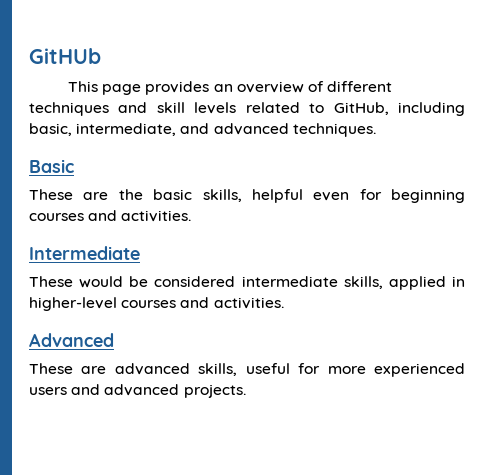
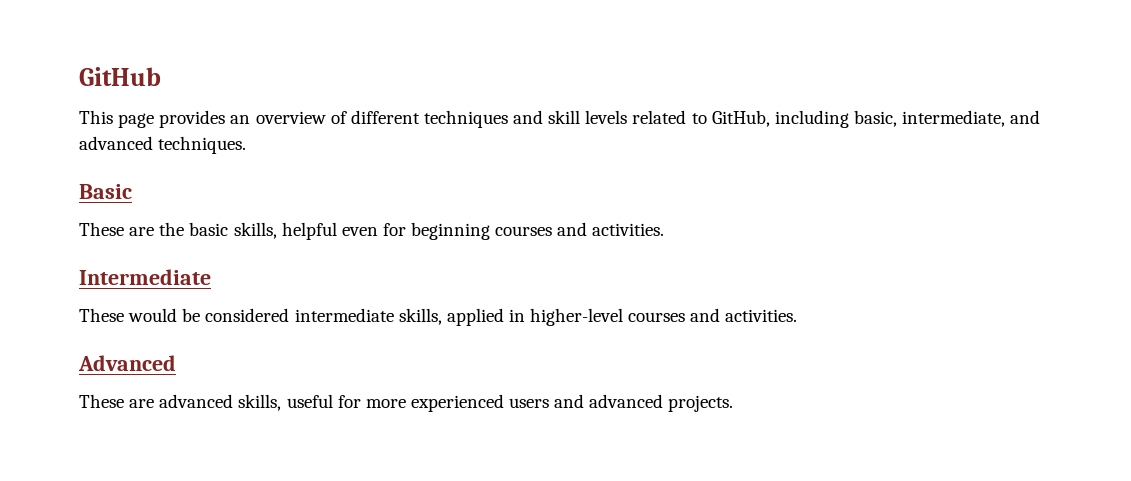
- GitHUb
+ GitHub

